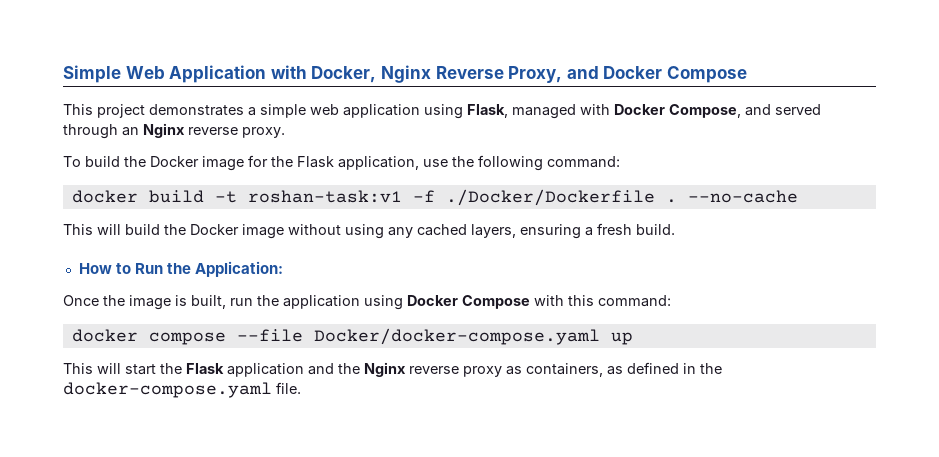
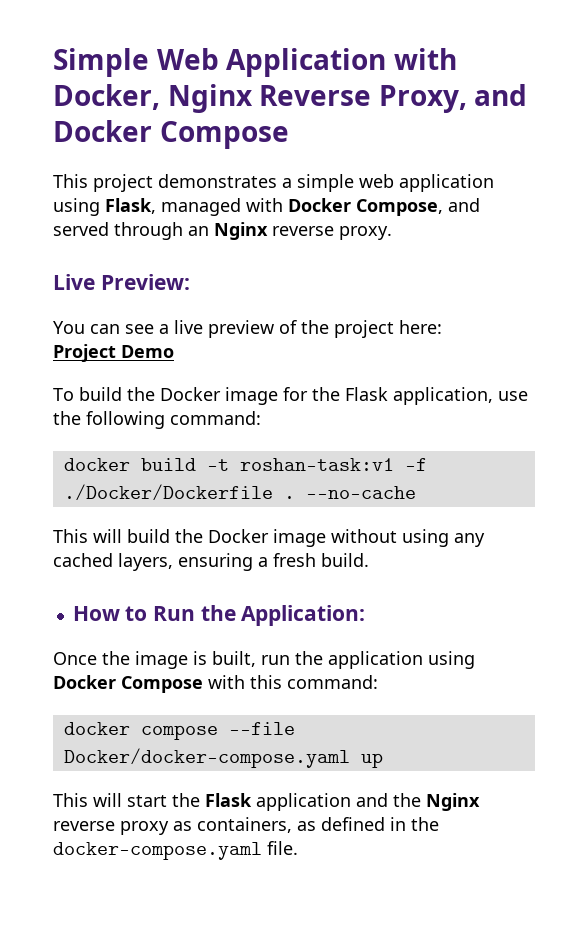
+ Live Preview:
+ You can see a live preview of the project here:
+ Project Demo

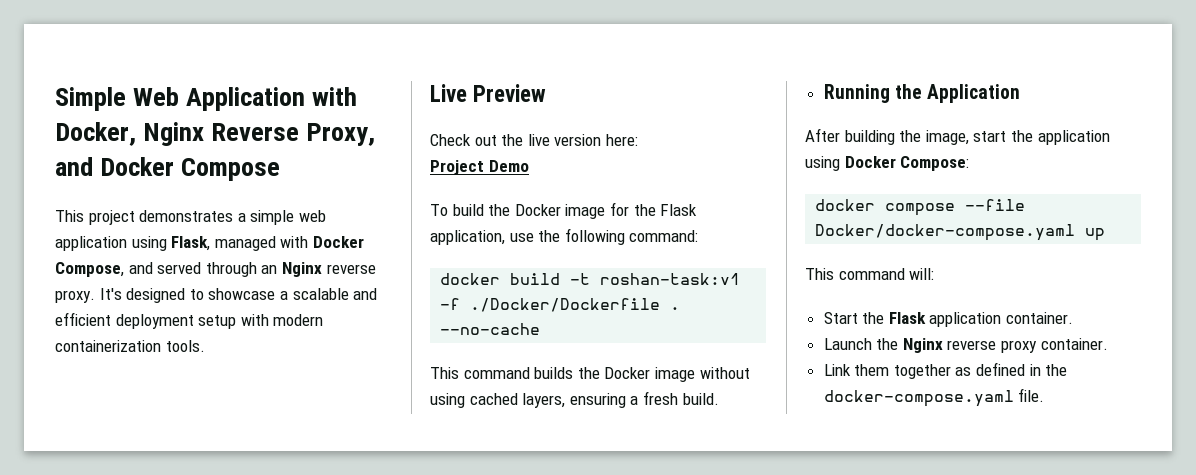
- This project demonstrates a simple web application using Flask, managed with Docker Compose, and served through an Nginx reverse proxy.
- Live Preview:
- You can see a live preview of the project here:
+ This project demonstrates a simple web application using Flask, managed with Docker Compose, and served through an Nginx reverse proxy. It's designed to showcase a scalable and efficient deployment setup with modern containerization tools.
+ Live Preview
+ Check out the live version here:
- This will build the Docker image without using any cached layers, ensuring a fresh build.
+ This command builds the Docker image without using cached layers, ensuring a fresh build.
- How to Run the Application:
- Once the image is built, run the application using Docker Compose with this command:
+ Running the Application
+ After building the image, start the application using Docker Compose:
- This will start the Flask application and the Nginx reverse proxy as containers, as defined in the docker-compose.yaml file.
+ This command will:
+ Start the Flask application container.
+ Launch the Nginx reverse proxy container.
+ Link them together as defined in the docker-compose.yaml file.

